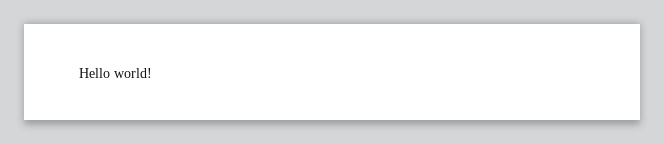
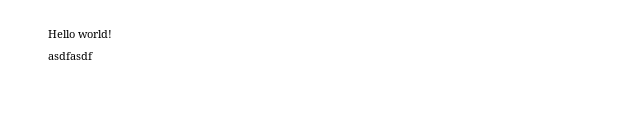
+ asdfasdf

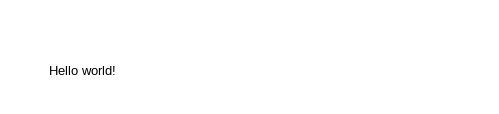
- asdfasdf

